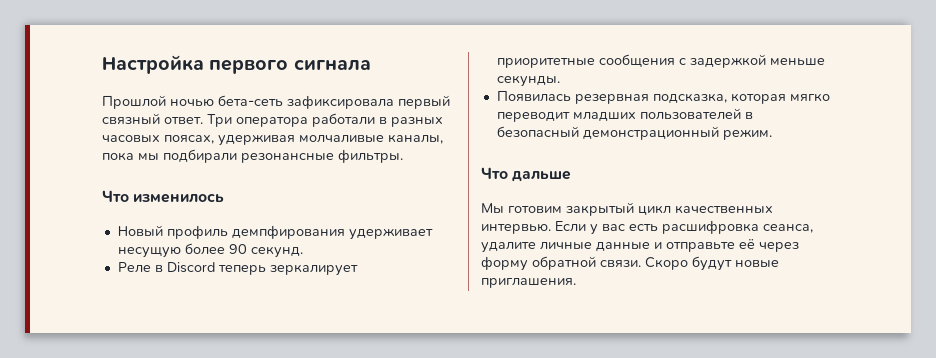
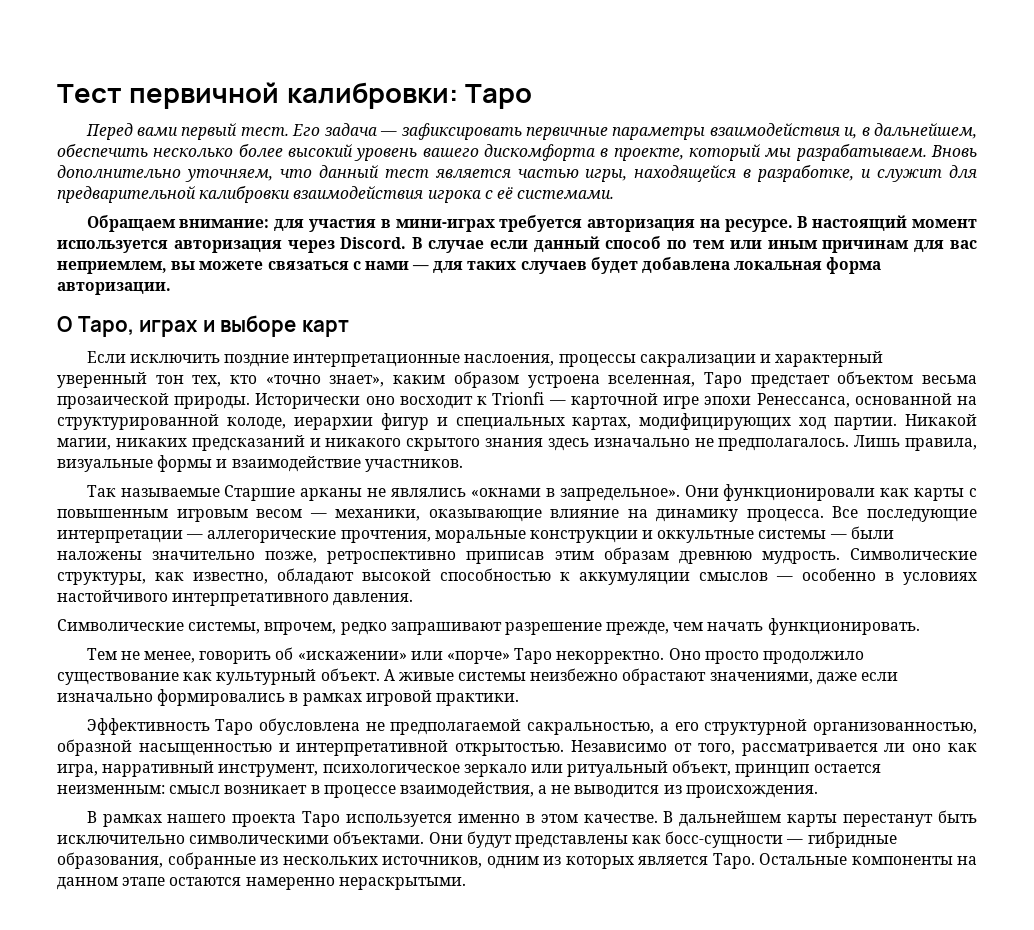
- Настройка первого сигнала
- Прошлой ночью бета-сеть зафиксировала первый связный ответ. Три оператора работали в разных часовых поясах, удерживая молчаливые каналы, пока мы подбирали резонансные фильтры.
- Что изменилось
- Новый профиль демпфирования удерживает несущую более 90 секунд.
- Реле в Discord теперь зеркалирует приоритетные сообщения с задержкой меньше секунды.
- Появилась резервная подсказка, которая мягко переводит младших пользователей в безопасный демонстрационный режим.
- Что дальше
- Мы готовим закрытый цикл качественных интервью. Если у вас есть расшифровка сеанса, удалите личные данные и отправьте её через форму обратной связи. Скоро будут новые приглашения.
+ Тест первичной калибровки: Таро
+ Перед вами первый тест. Его задача — зафиксировать первичные параметры взаимодействия и, в дальнейшем, обеспечить несколько более высокий уровень вашего дискомфорта в проекте, который мы разрабатываем. Вновь дополнительно уточняем, что данный тест является частью игры, находящейся в разработке, и служит для предварительной калибровки взаимодействия игрока с её системами.
+ Обращаем внимание: для участия в мини-играх требуется авторизация на ресурсе. В настоящий момент используется авторизация через Discord. В случае если данный способ по тем или иным причинам для вас неприемлем, вы можете связаться с нами — для таких случаев будет добавлена локальная форма авторизации.
+ О Таро, играх и выборе карт
+ Если исключить поздние интерпретационные наслоения, процессы сакрализации и характерный уверенный тон тех, кто «точно знает», каким образом устроена вселенная, Таро предстает объектом весьма прозаической природы. Исторически оно восходит к Trionfi — карточной игре эпохи Ренессанса, основанной на структурированной колоде, иерархии фигур и специальных картах, модифицирующих ход партии. Никакой магии, никаких предсказаний и никакого скрытого знания здесь изначально не предполагалось. Лишь правила, визуальные формы и взаимодействие участников.
+ Так называемые Старшие арканы не являлись «окнами в запредельное». Они функционировали как карты с повышенным игровым весом — механики, оказывающие влияние на динамику процесса. Все последующие интерпретации — аллегорические прочтения, моральные конструкции и оккультные системы — были наложены значительно позже, ретроспективно приписав этим образам древнюю мудрость. Символические структуры, как известно, обладают высокой способностью к аккумуляции смыслов — особенно в условиях настойчивого интерпретативного давления.
+ Символические системы, впрочем, редко запрашивают разрешение прежде, чем начать функционировать.
+ Тем не менее, говорить об «искажении» или «порче» Таро некорректно. Оно просто продолжило существование как культурный объект. А живые системы неизбежно обрастают значениями, даже если изначально формировались в рамках игровой практики.
+ Эффективность Таро обусловлена не предполагаемой сакральностью, а его структурной организованностью, образной насыщенностью и интерпретативной открытостью. Независимо от того, рассматривается ли оно как игра, нарративный инструмент, психологическое зеркало или ритуальный объект, принцип остается неизменным: смысл возникает в процессе взаимодействия, а не выводится из происхождения.
+ В рамках нашего проекта Таро используется именно в этом качестве. В дальнейшем карты перестанут быть исключительно символическими объектами. Они будут представлены как босс-сущности — гибридные образования, собранные из нескольких источников, одним из которых является Таро. Остальные компоненты на данном этапе остаются намеренно нераскрытыми.

